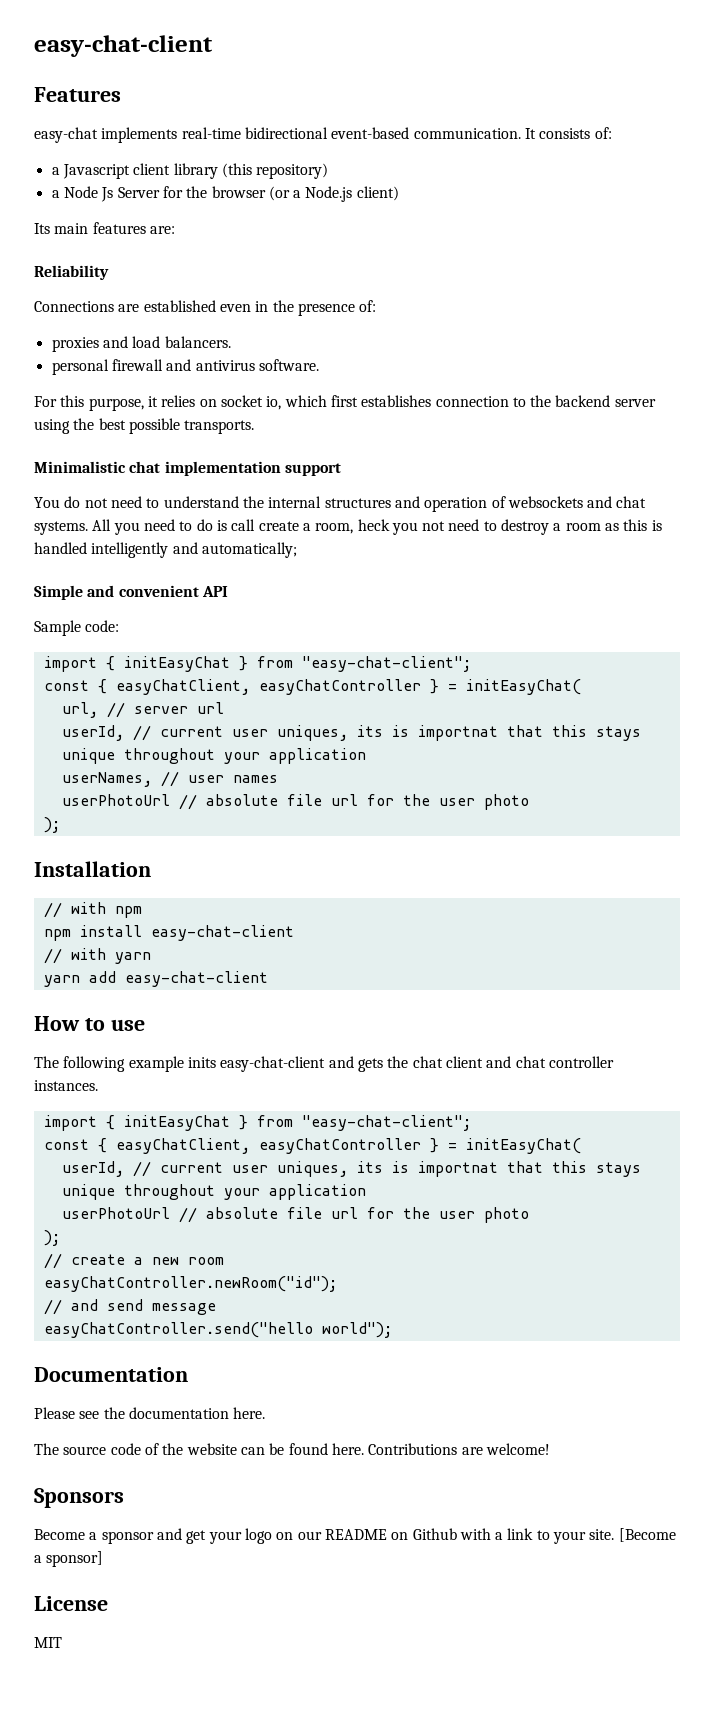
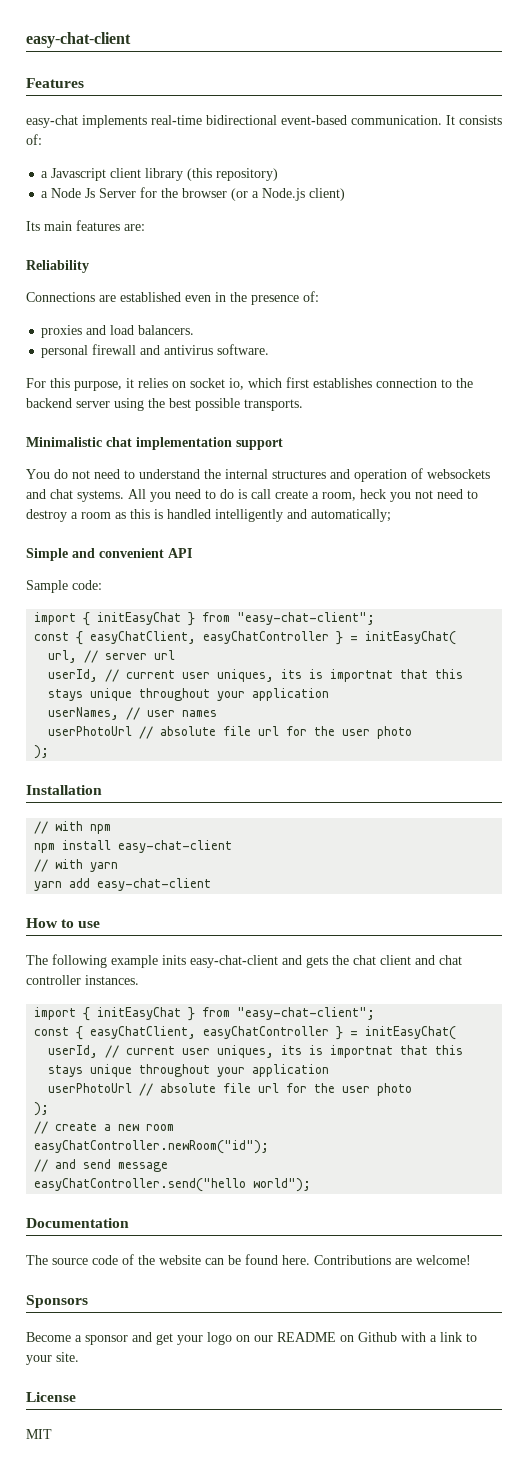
- Please see the documentation here.
- [Become a sponsor]

